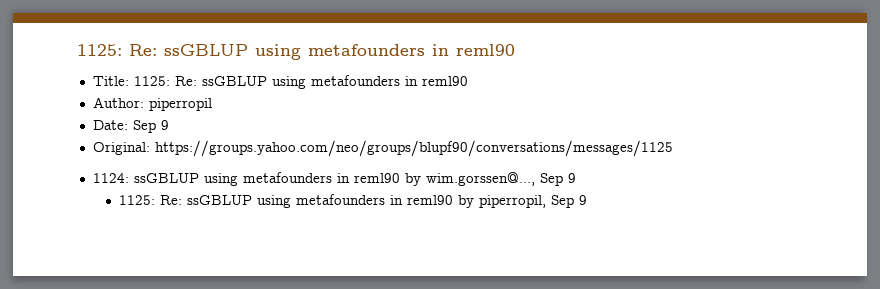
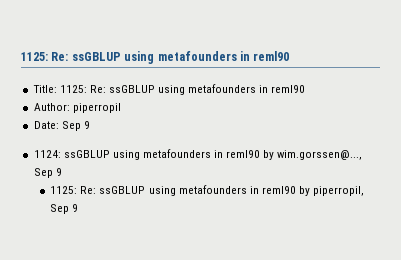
- Original: https://groups.yahoo.com/neo/groups/blupf90/conversations/messages/1125

